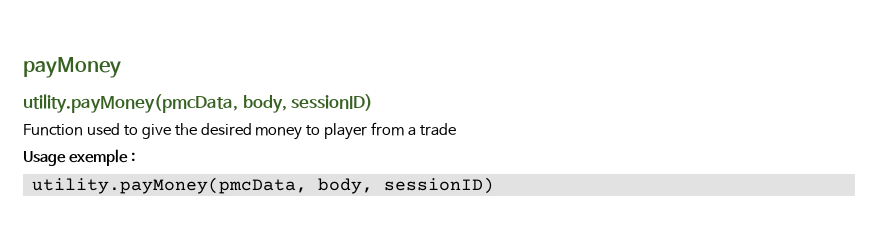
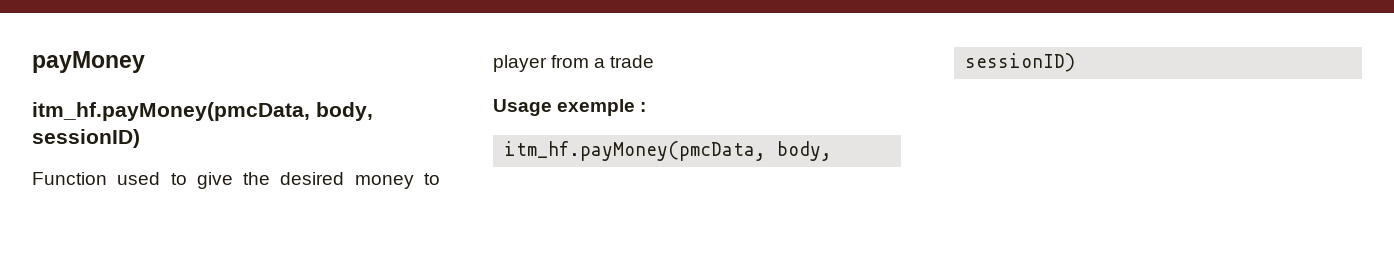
  payMoney
- utility.payMoney(pmcData, body, sessionID)
+ itm_hf.payMoney(pmcData, body, sessionID)
  Usage exemple :
- utility.payMoney(pmcData, body, sessionID)
+ itm_hf.payMoney(pmcData, body, sessionID)

